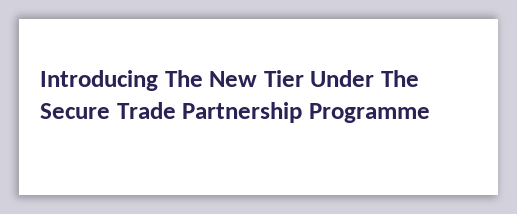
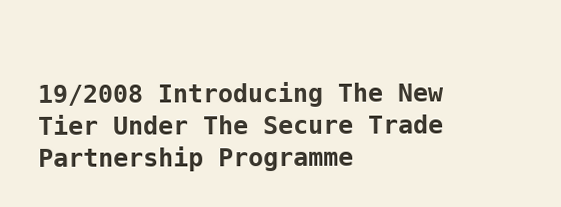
- Introducing The New Tier Under The Secure Trade Partnership Programme
+ 19/2008 Introducing The New Tier Under The Secure Trade Partnership Programme

